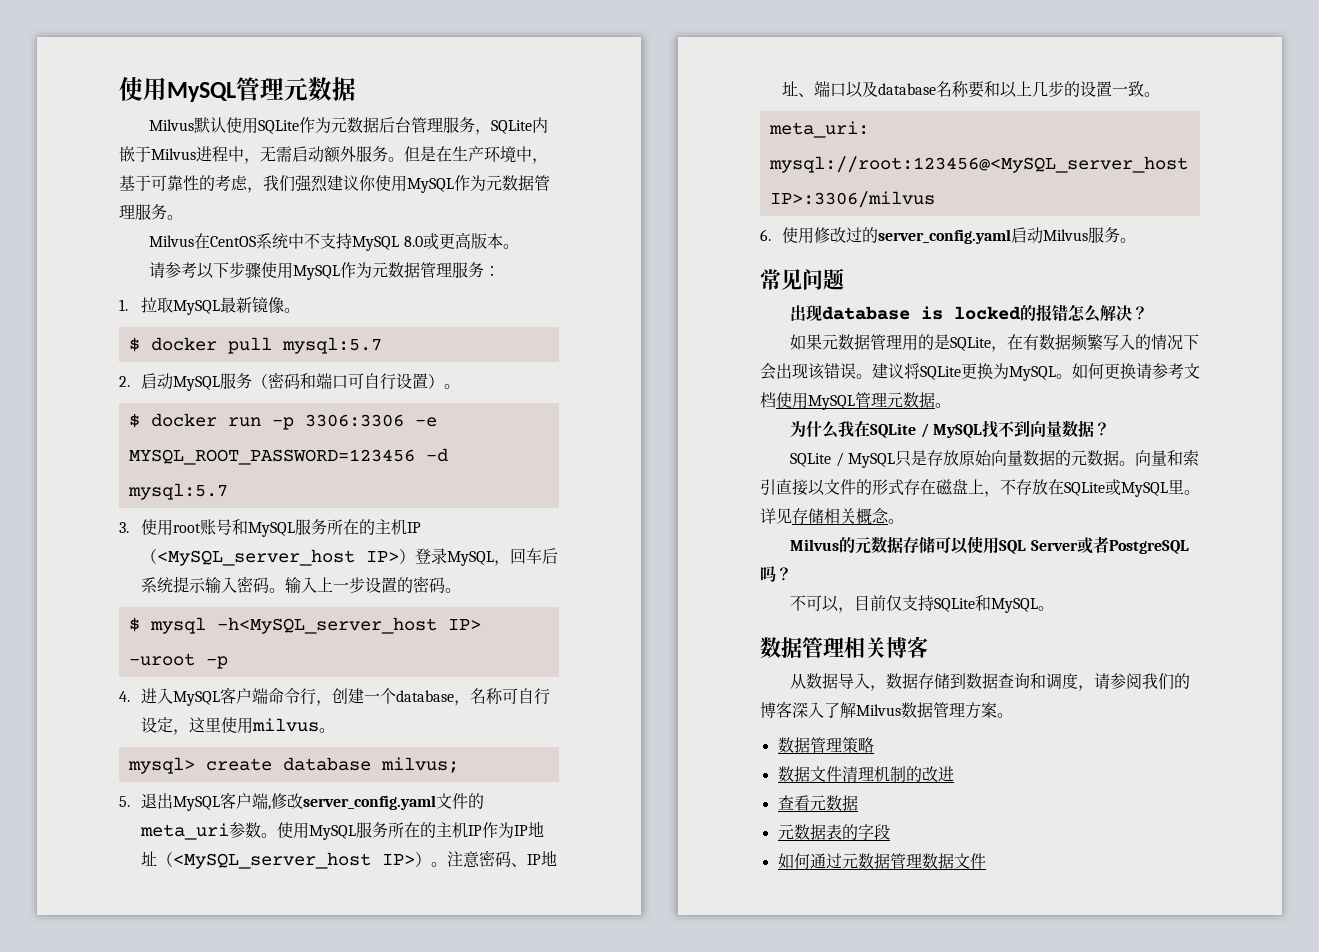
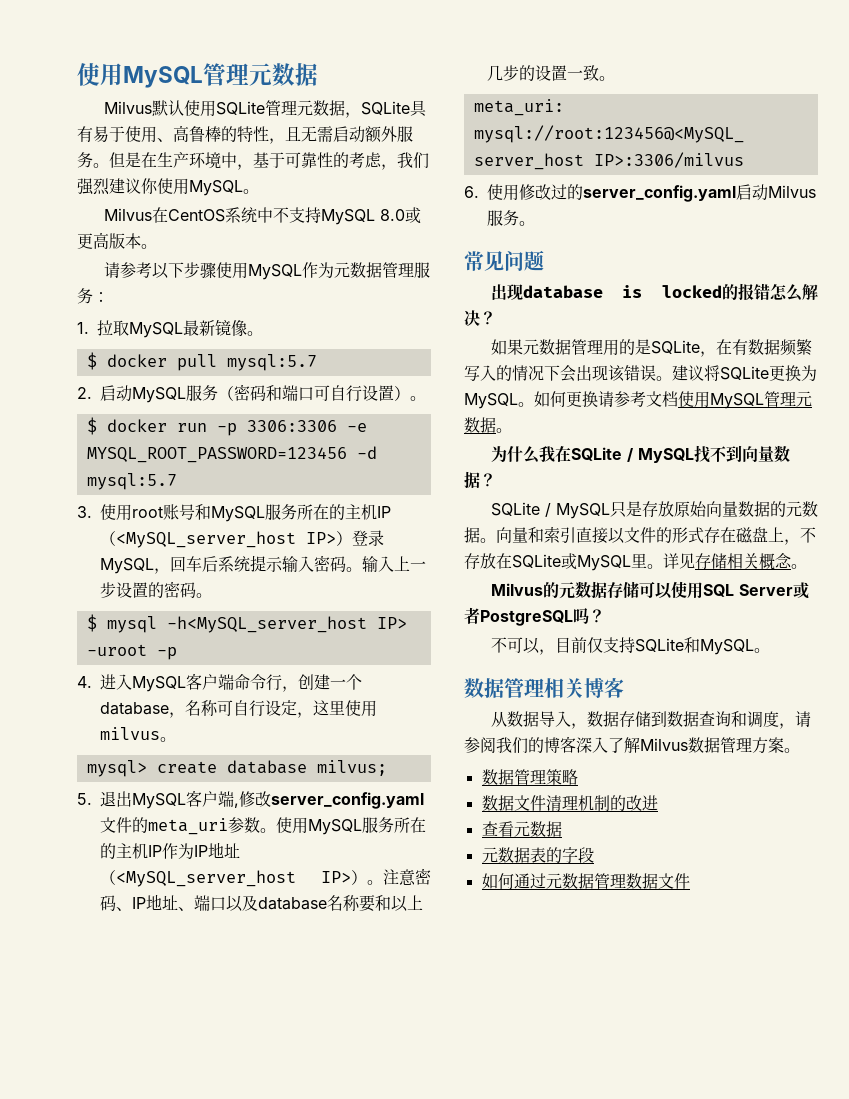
- Milvus默认使用SQLite作为元数据后台管理服务，SQLite内嵌于Milvus进程中，无需启动额外服务。
+ Milvus默认使用SQLite管理元数据，SQLite具有易于使用、高鲁棒的特性，且无需启动额外服务。
- 但是在生产环境中，基于可靠性的考虑，我们强烈建议你使用MySQL作为元数据管理服务。
+ 但是在生产环境中，基于可靠性的考虑，我们强烈建议你使用MySQL。

